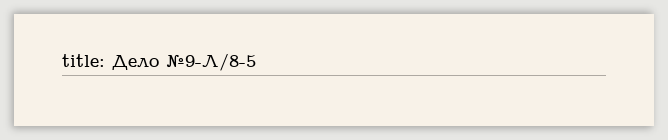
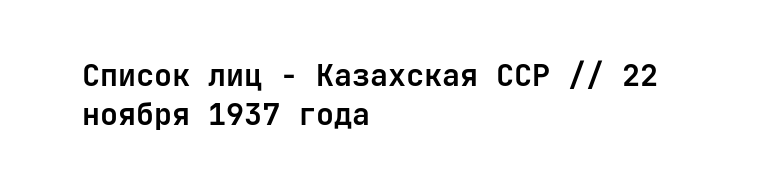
- title: Дело №9-Л/8-5
+ Список лиц - Казахская ССР // 22 ноября 1937 года

